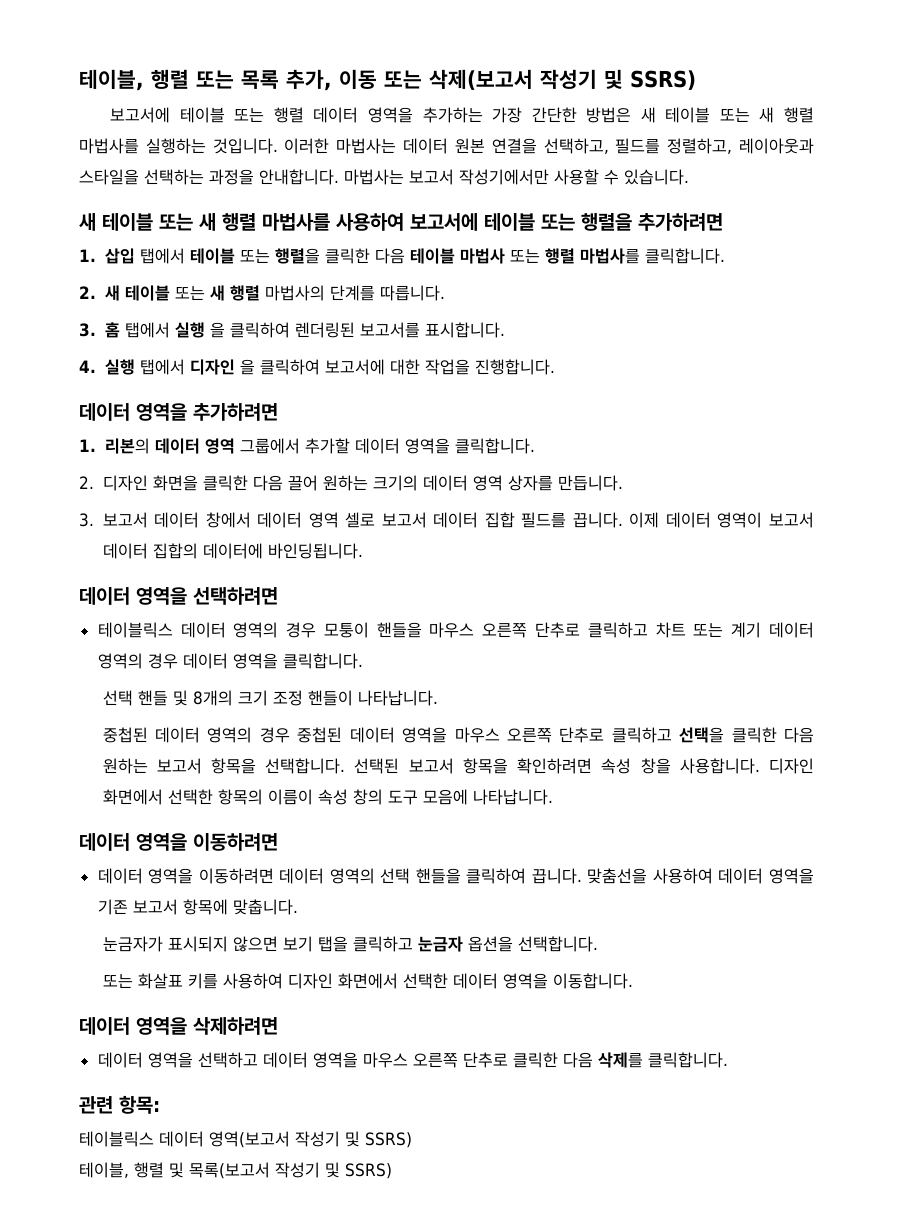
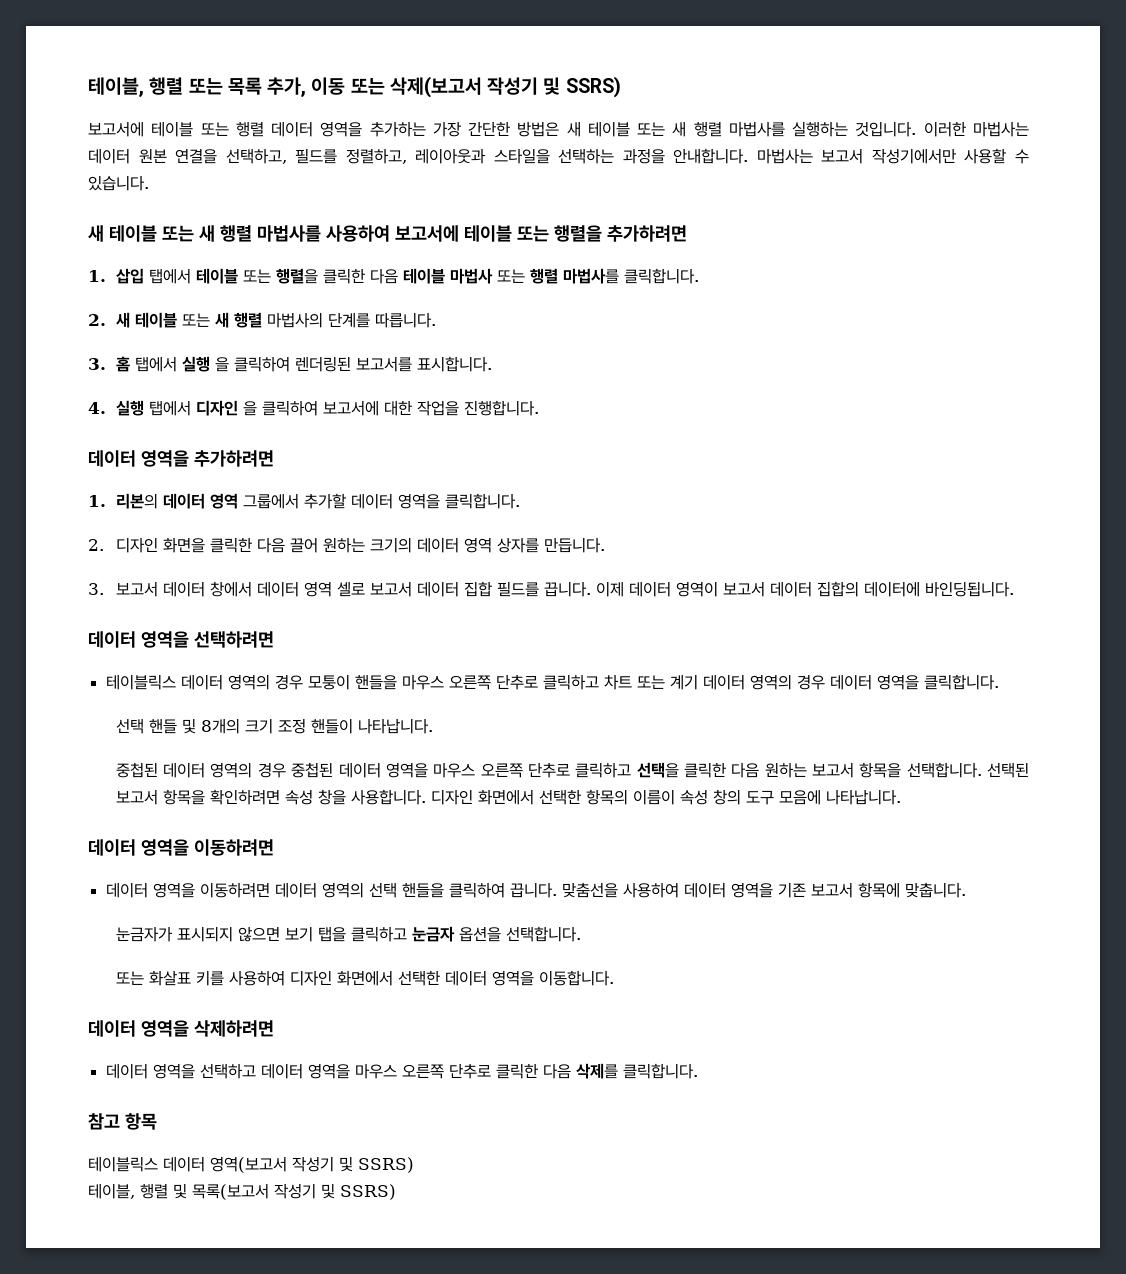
- 관련 항목:
+ 참고 항목

